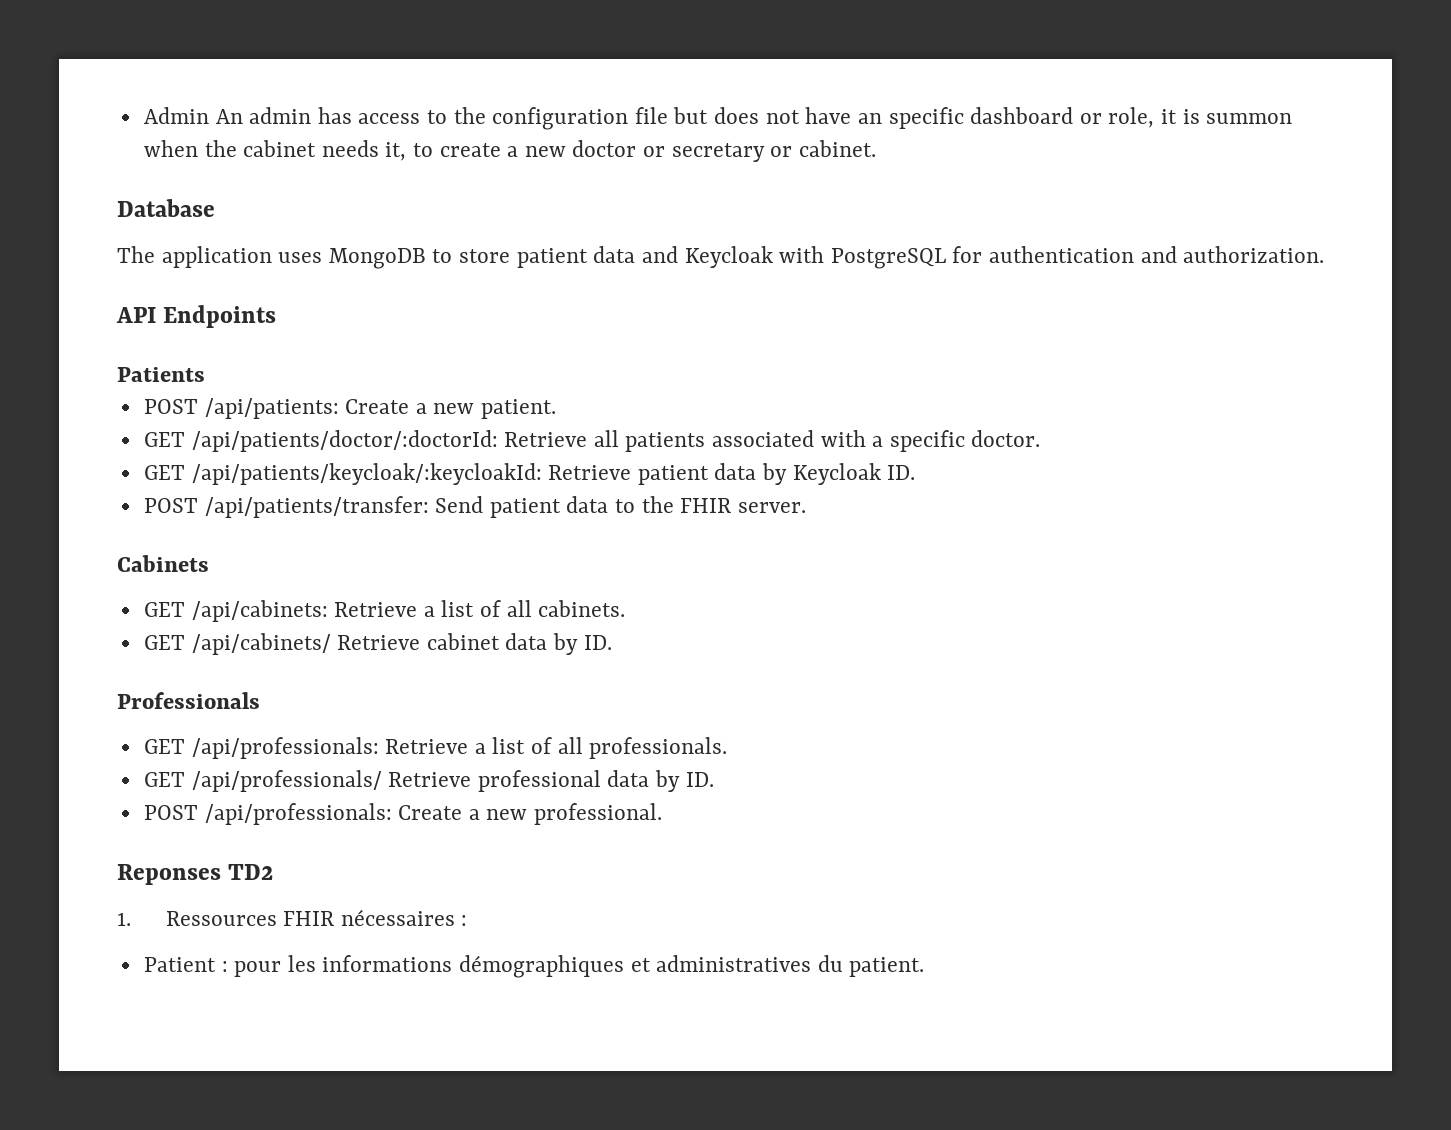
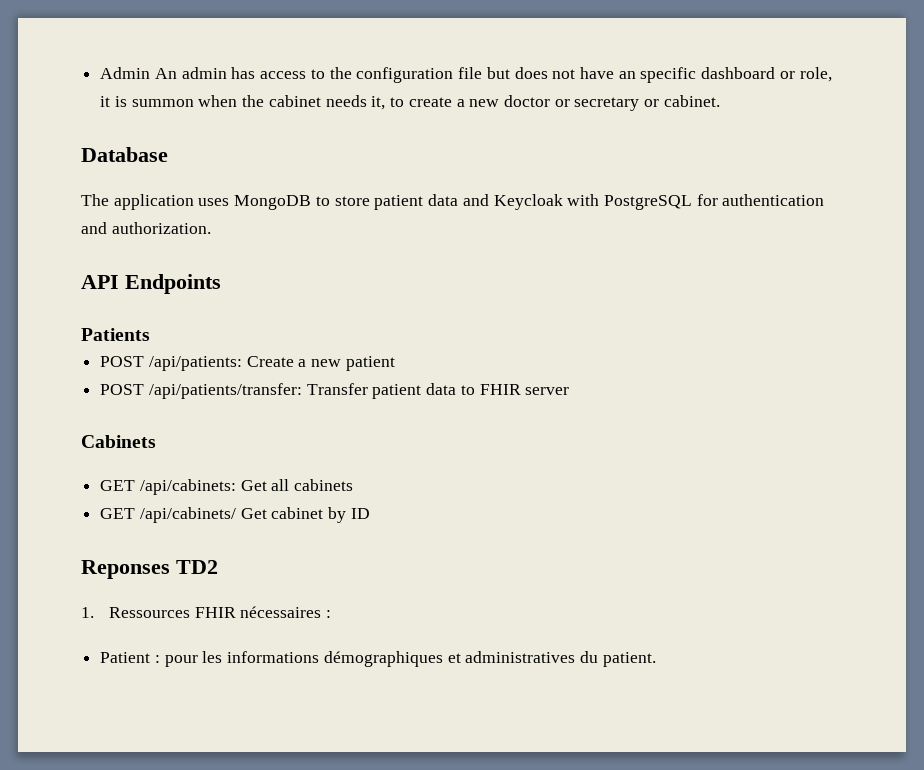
- POST /api/patients: Create a new patient.
- GET /api/patients/doctor/:doctorId: Retrieve all patients associated with a specific doctor.
- GET /api/patients/keycloak/:keycloakId: Retrieve patient data by Keycloak ID.
+ POST /api/patients: Create a new patient
- POST /api/patients/transfer: Send patient data to the FHIR server.
+ POST /api/patients/transfer: Transfer patient data to FHIR server
- GET /api/cabinets: Retrieve a list of all cabinets.
- GET /api/cabinets/ Retrieve cabinet data by ID.
- Professionals
- GET /api/professionals: Retrieve a list of all professionals.
- GET /api/professionals/ Retrieve professional data by ID.
- POST /api/professionals: Create a new professional.
+ GET /api/cabinets: Get all cabinets
+ GET /api/cabinets/ Get cabinet by ID

